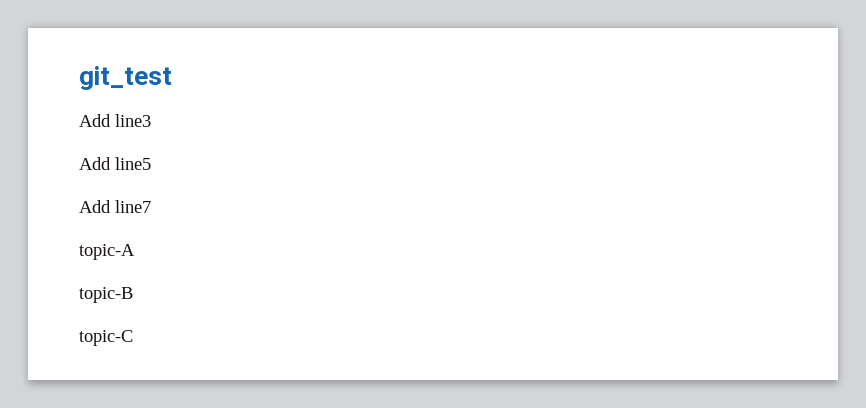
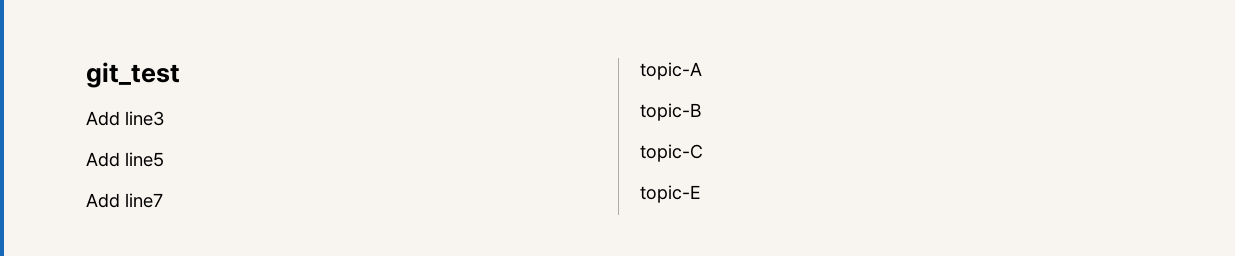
+ topic-E

